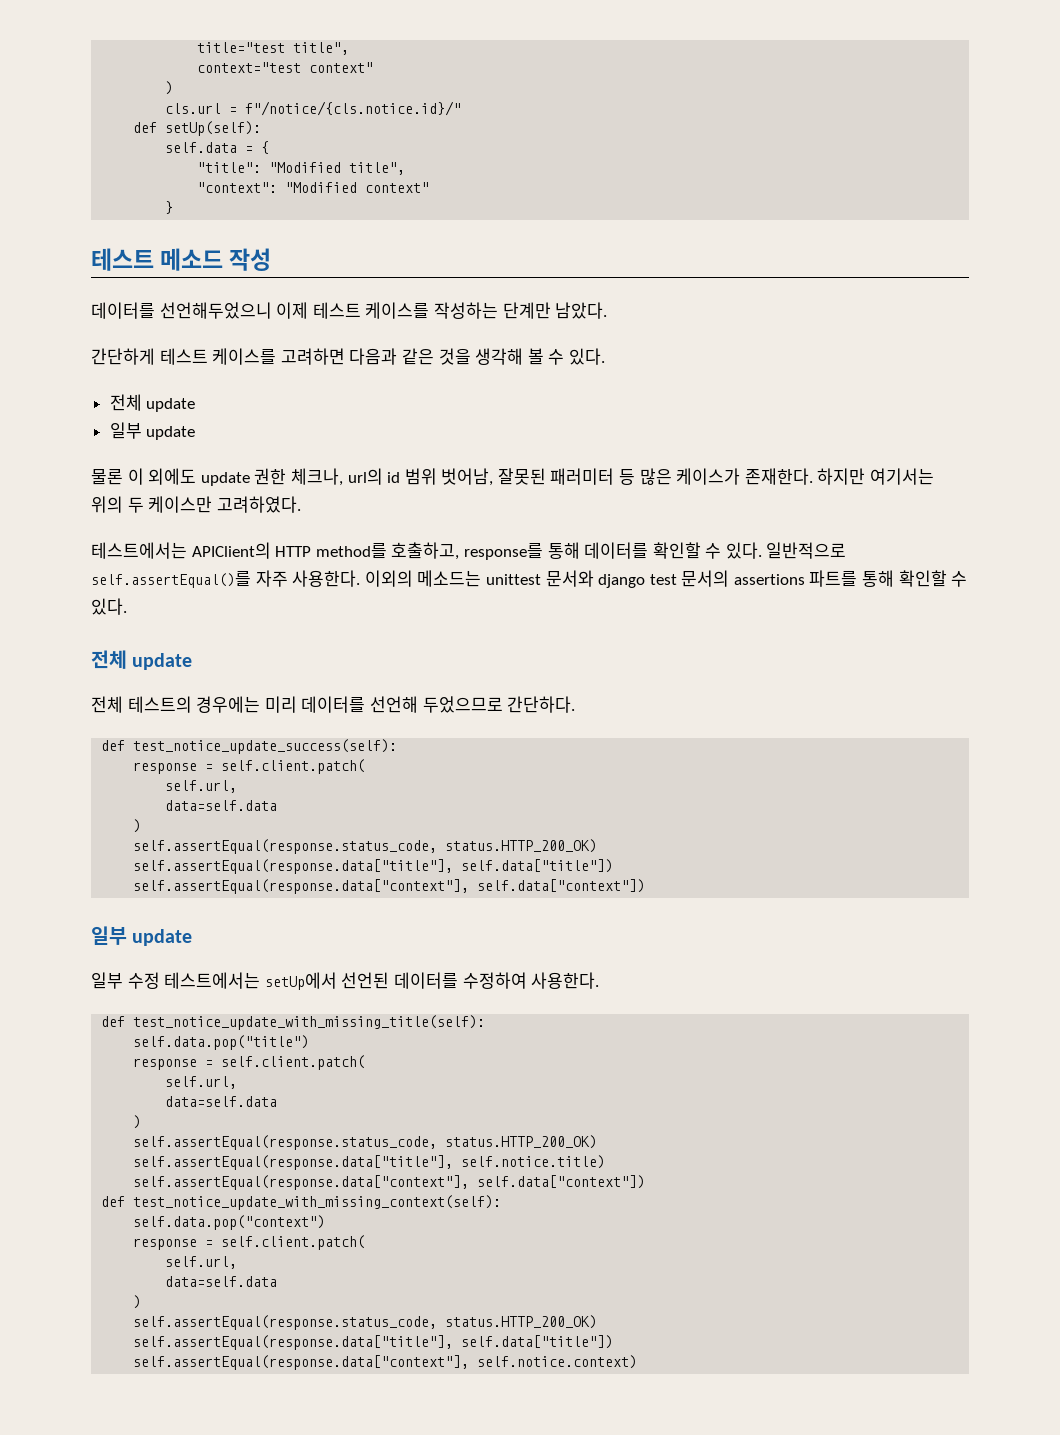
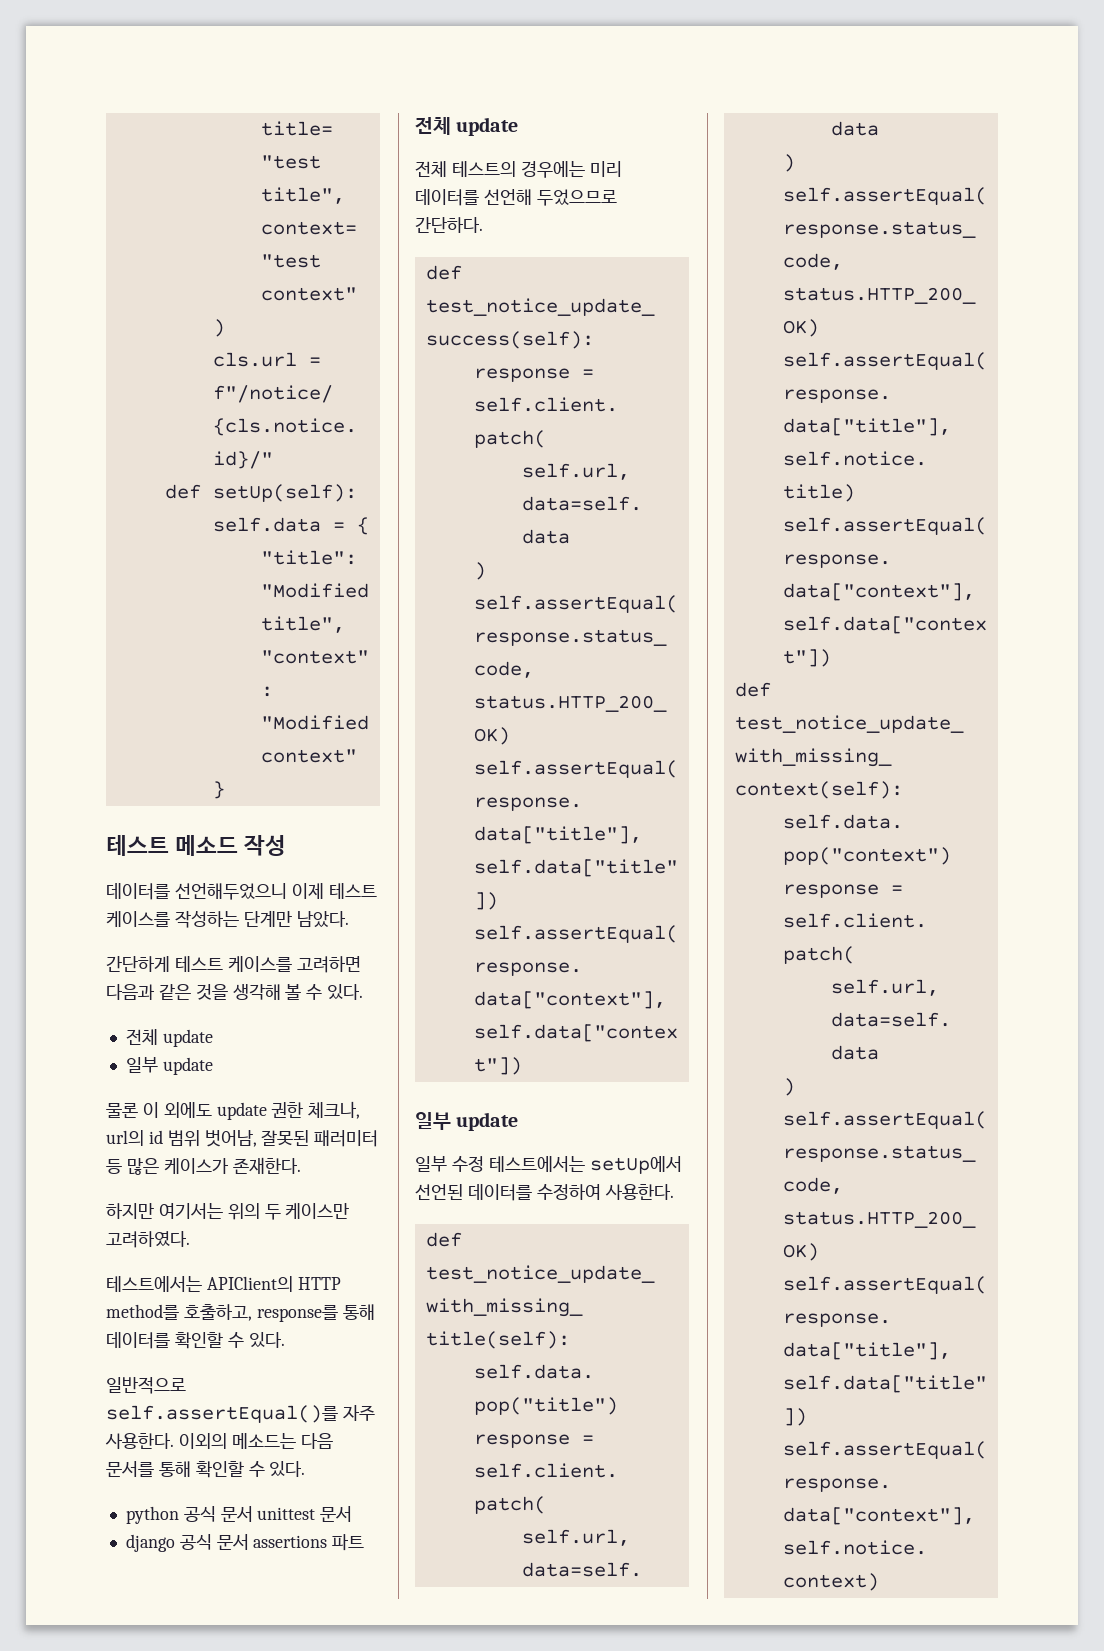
- 물론 이 외에도 update 권한 체크나, url의 id 범위 벗어남, 잘못된 패러미터 등 많은 케이스가 존재한다. 하지만 여기서는 위의 두 케이스만 고려하였다.
+ 물론 이 외에도 update 권한 체크나, url의 id 범위 벗어남, 잘못된 패러미터 등 많은 케이스가 존재한다.
+ 하지만 여기서는 위의 두 케이스만 고려하였다.
- 테스트에서는 APIClient의 HTTP method를 호출하고, response를 통해 데이터를 확인할 수 있다. 일반적으로 self.assertEqual()를 자주 사용한다.
+ 테스트에서는 APIClient의 HTTP method를 호출하고, response를 통해 데이터를 확인할 수 있다.
+ 일반적으로 self.assertEqual()를 자주 사용한다.
- 이외의 메소드는 unittest 문서와 django test 문서의 assertions 파트를 통해 확인할 수 있다.
+ 이외의 메소드는 다음 문서를 통해 확인할 수 있다.
+ python 공식 문서 unittest 문서
+ django 공식 문서 assertions 파트

